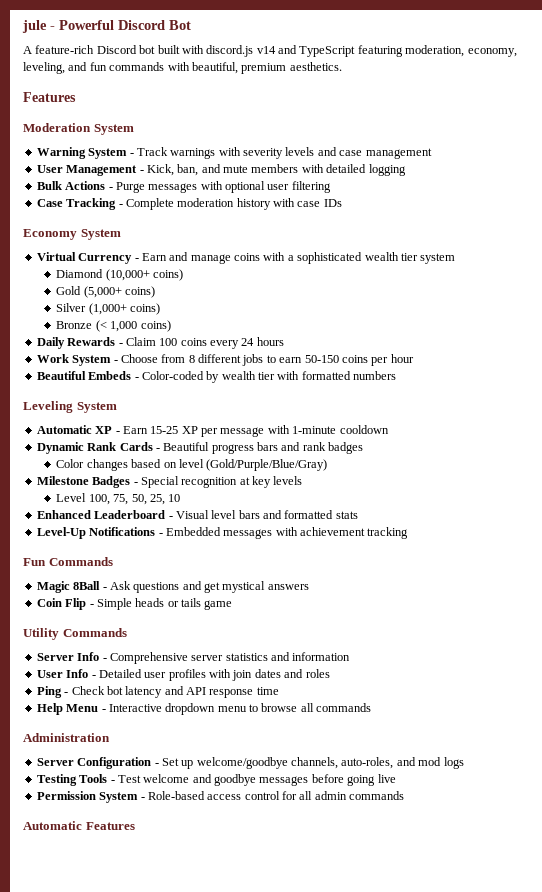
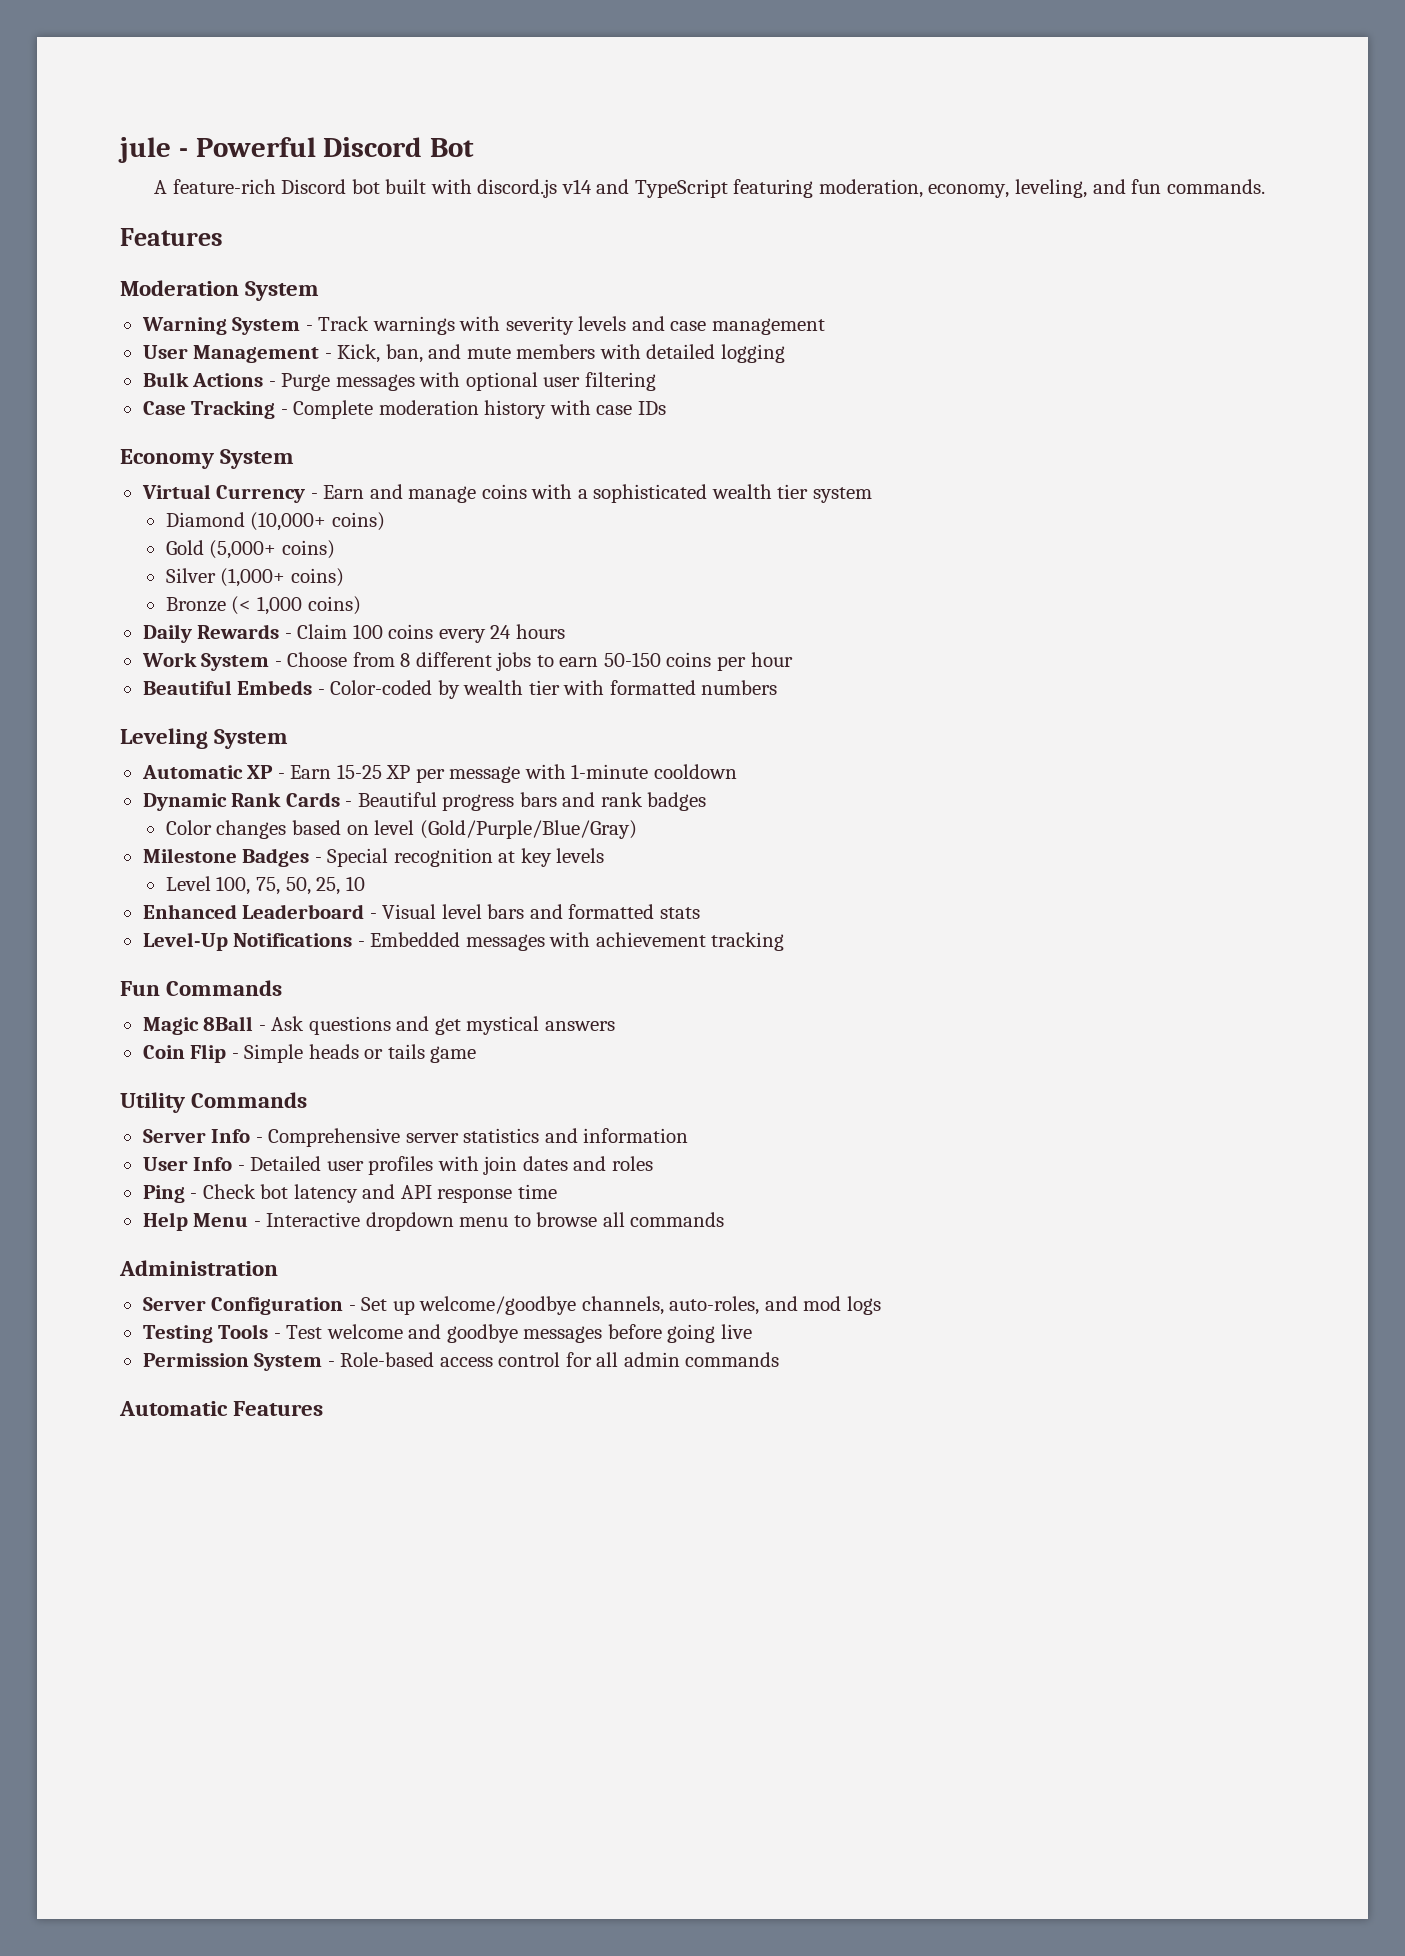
- A feature-rich Discord bot built with discord.js v14 and TypeScript featuring moderation, economy, leveling, and fun commands with beautiful, premium aesthetics.
+ A feature-rich Discord bot built with discord.js v14 and TypeScript featuring moderation, economy, leveling, and fun commands.

